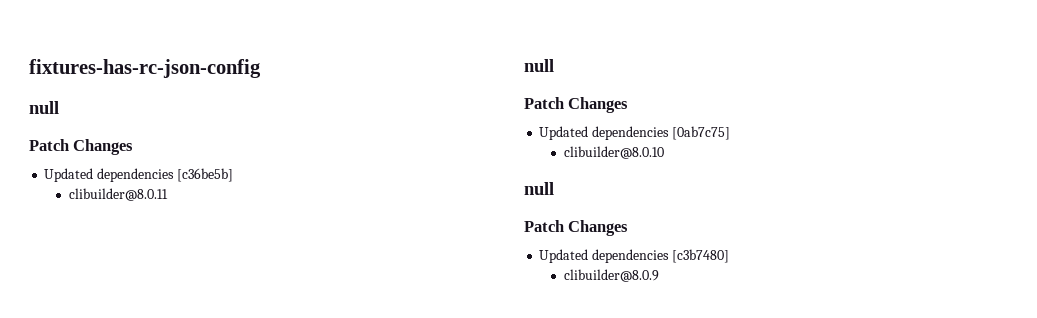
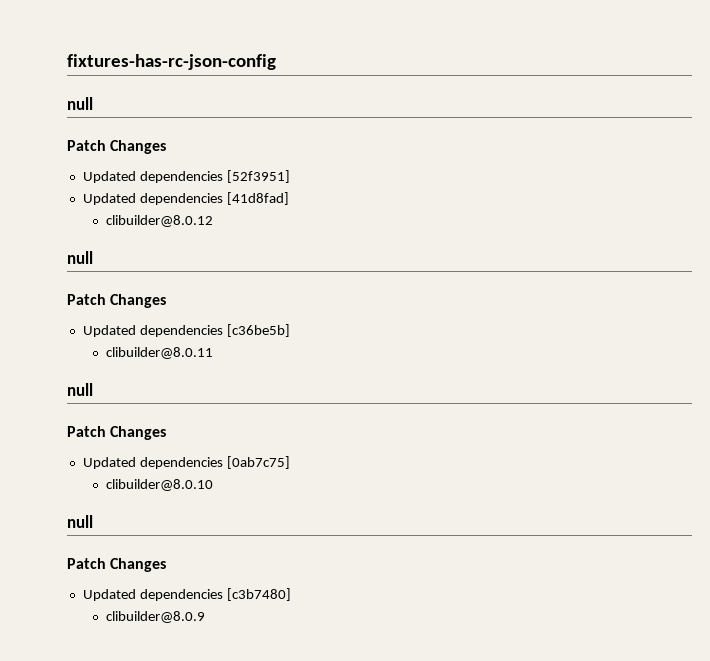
+ Updated dependencies [52f3951]
+ Updated dependencies [41d8fad]
+ clibuilder@8.0.12
+ null
+ Patch Changes

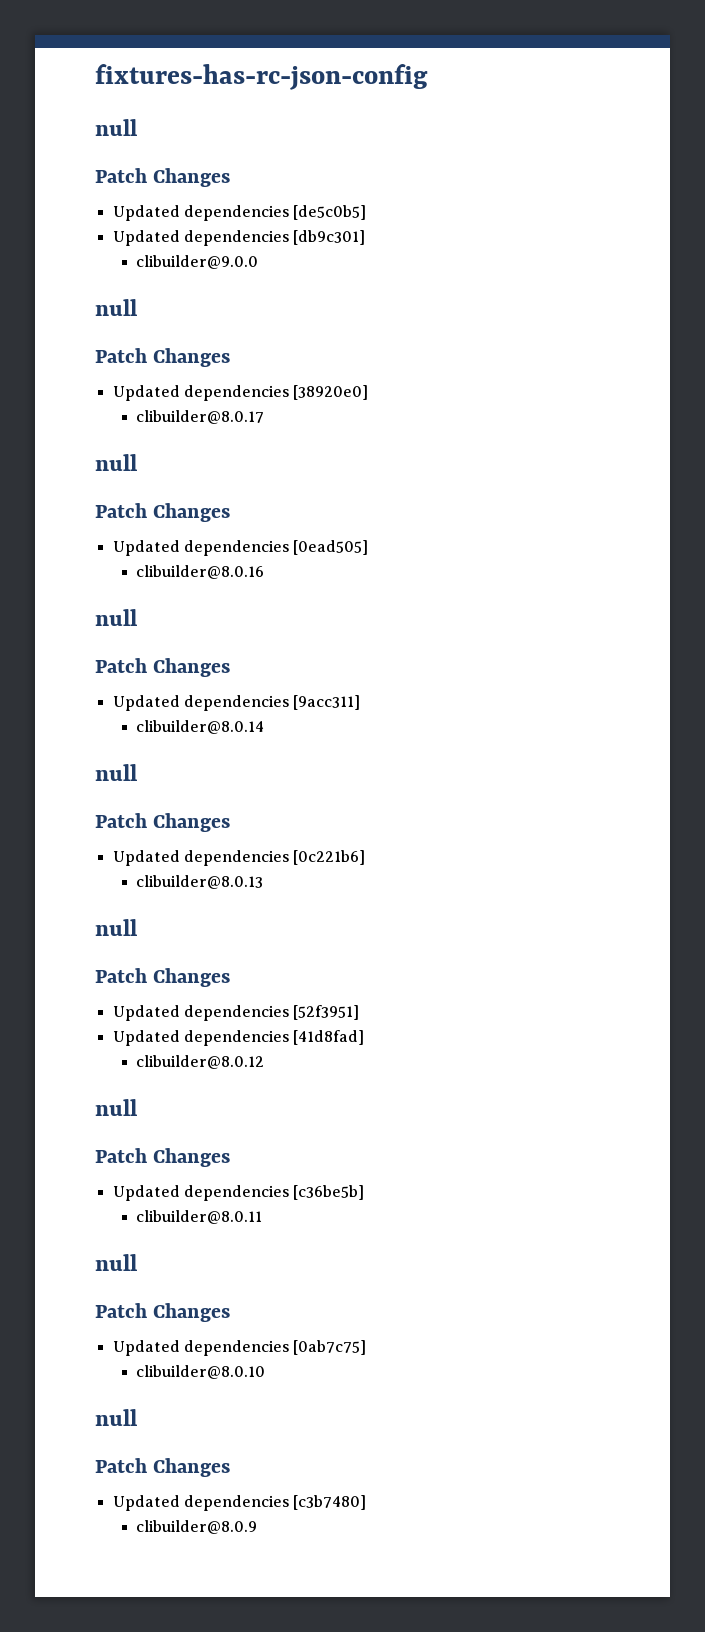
+ Updated dependencies [de5c0b5]
+ Updated dependencies [db9c301]
+ clibuilder@9.0.0
+ null
+ Patch Changes
+ Updated dependencies [38920e0]
+ clibuilder@8.0.17
+ null
+ Patch Changes
+ Updated dependencies [0ead505]
+ clibuilder@8.0.16
+ null
+ Patch Changes
+ Updated dependencies [9acc311]
+ clibuilder@8.0.14
+ null
+ Patch Changes
+ Updated dependencies [0c221b6]
+ clibuilder@8.0.13
+ null
+ Patch Changes

